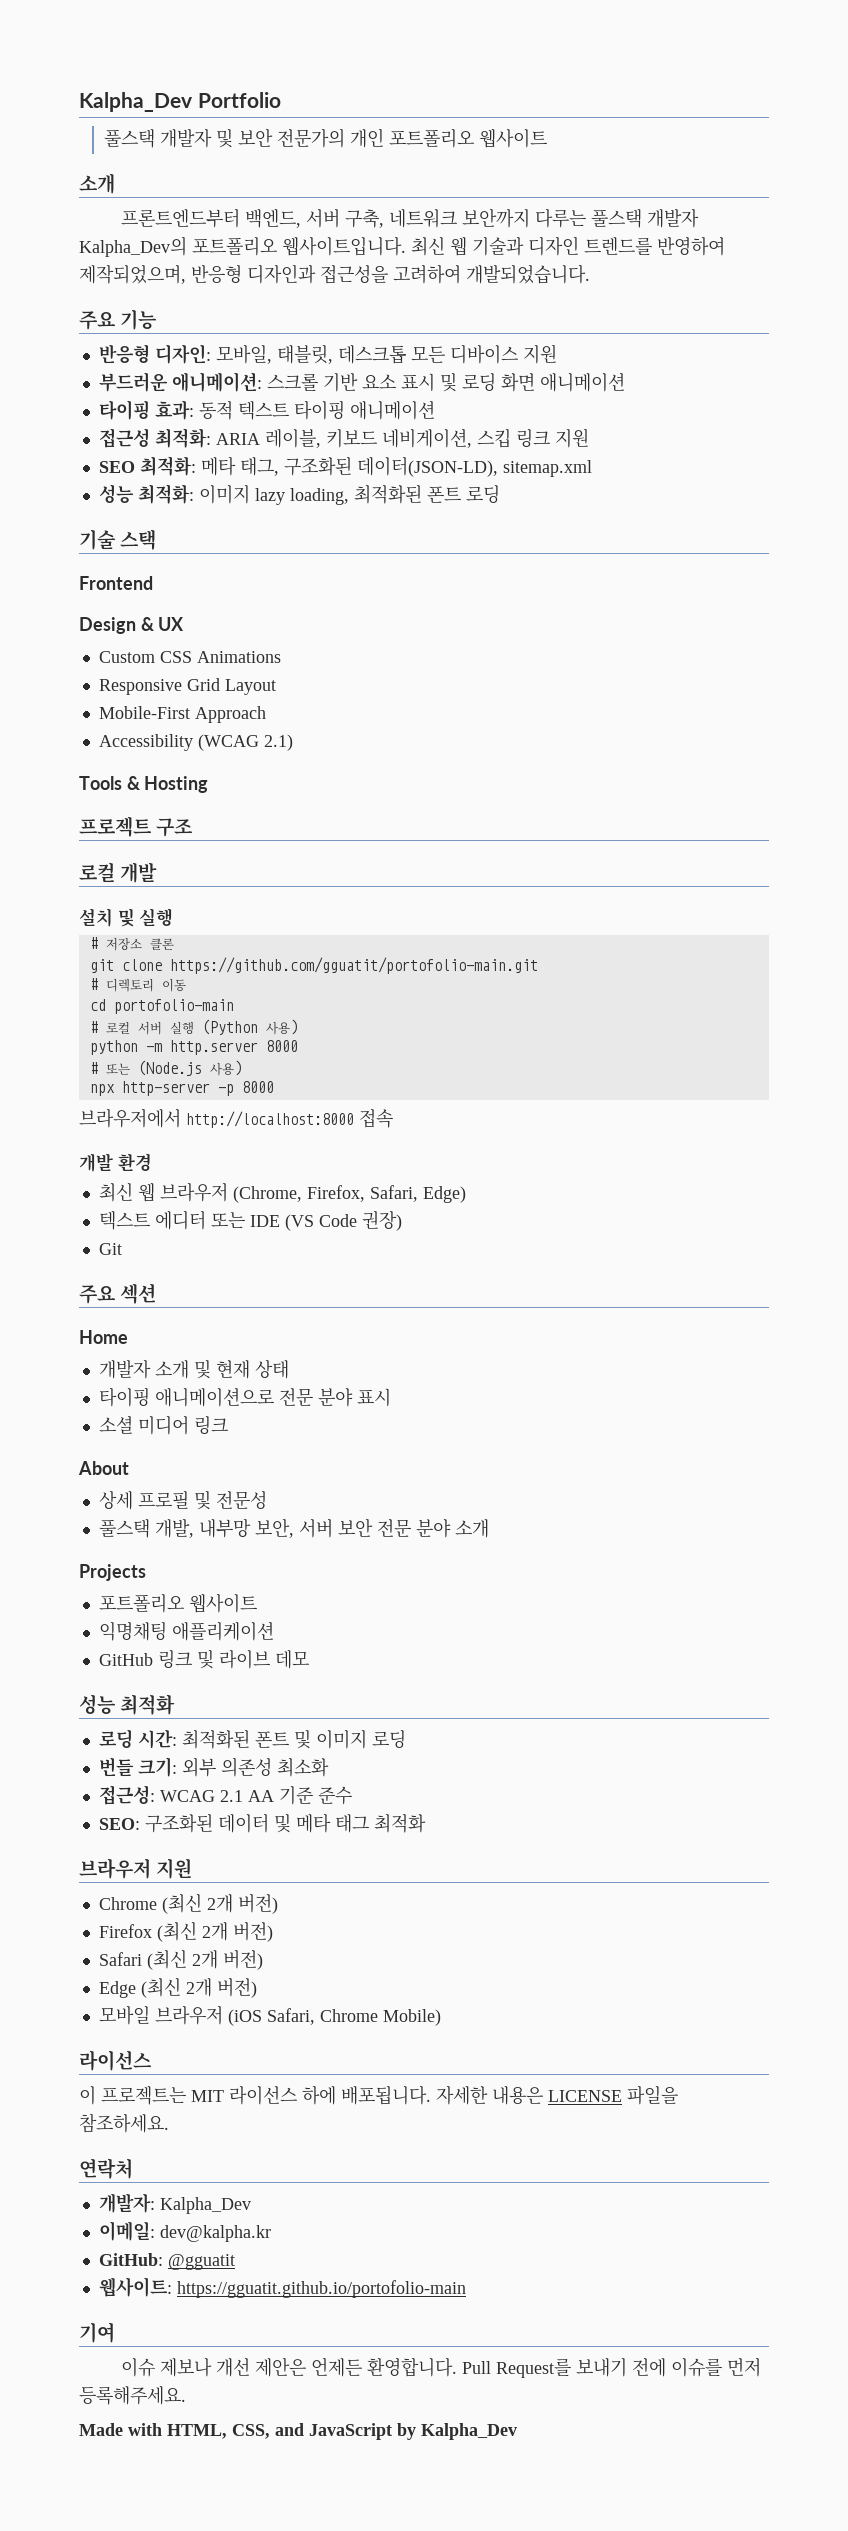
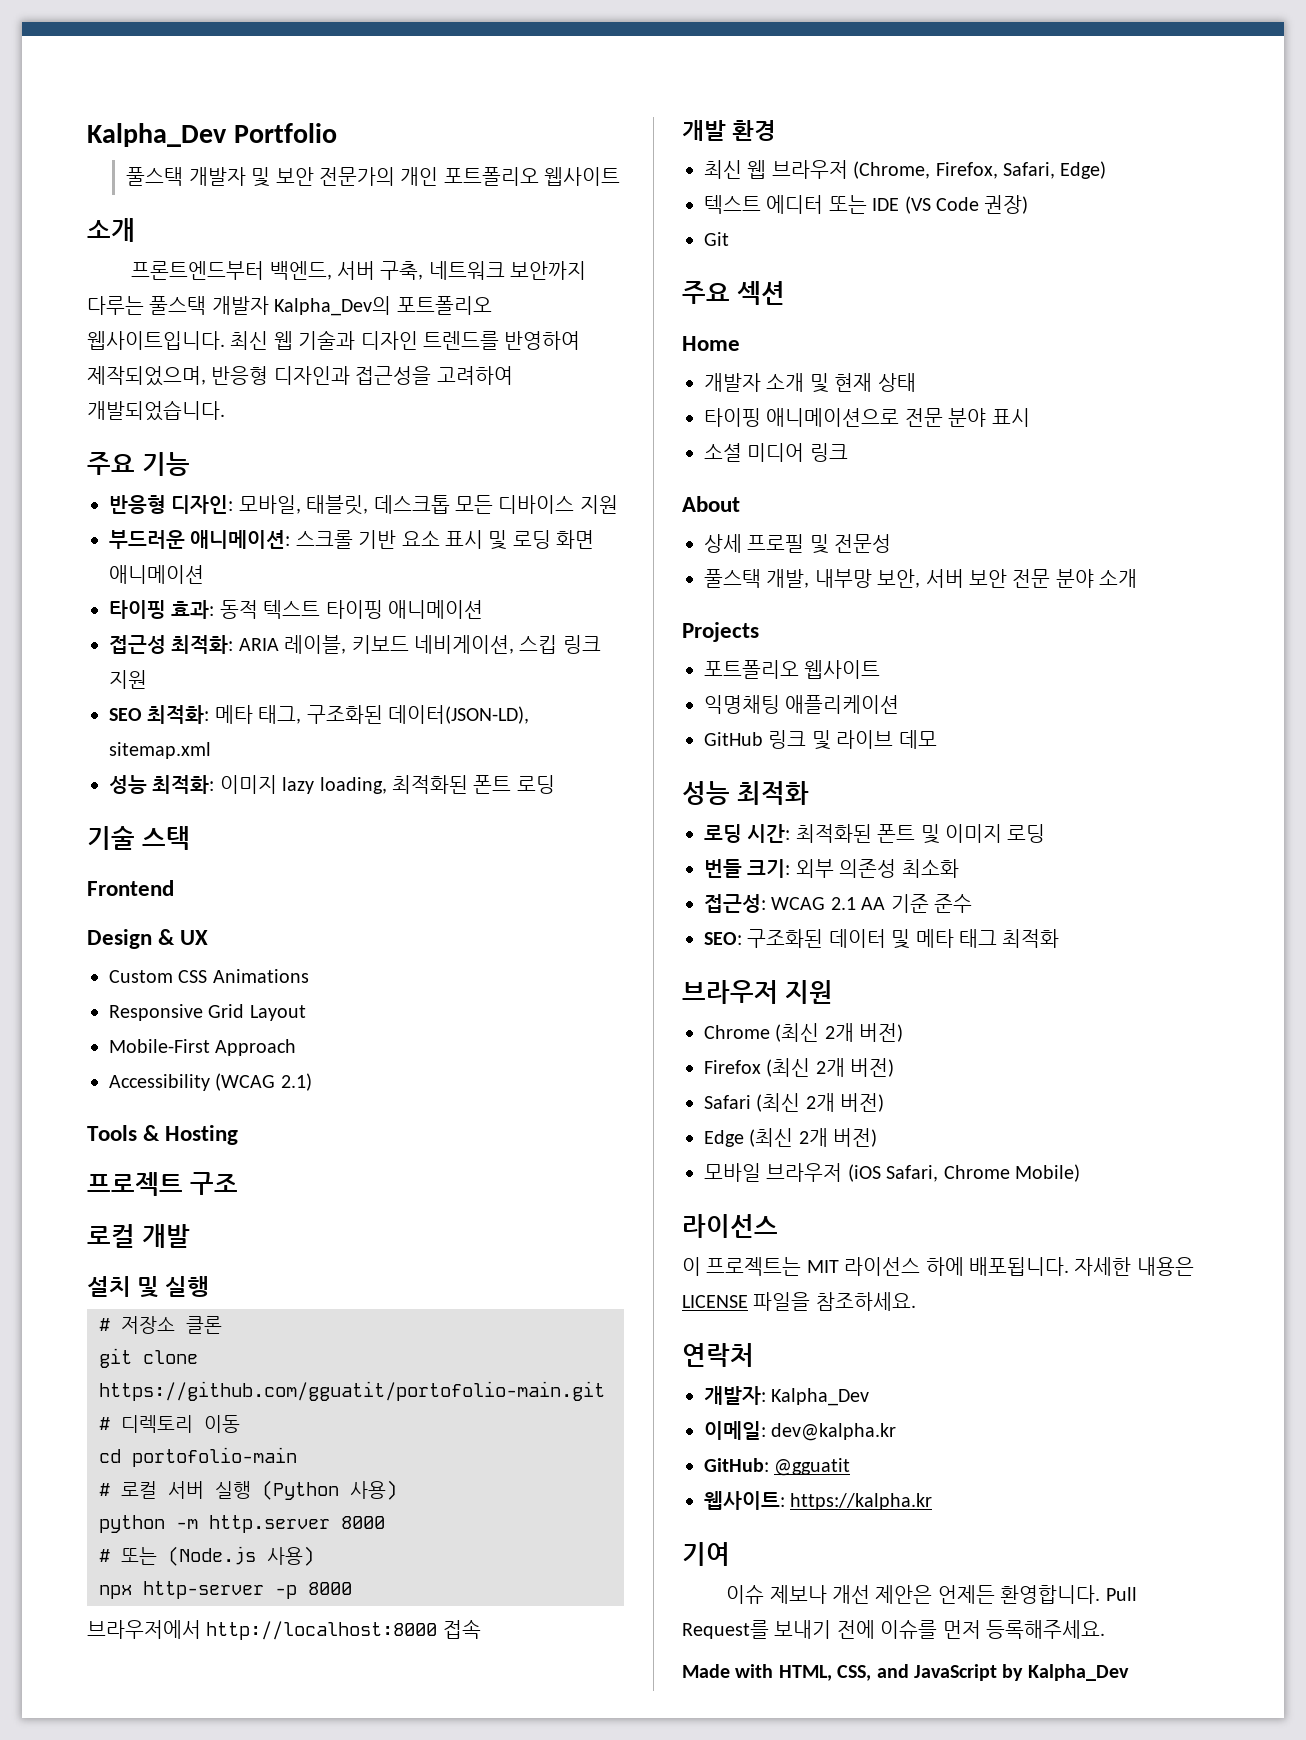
- 웹사이트: https://gguatit.github.io/portofolio-main
+ 웹사이트: https://kalpha.kr

